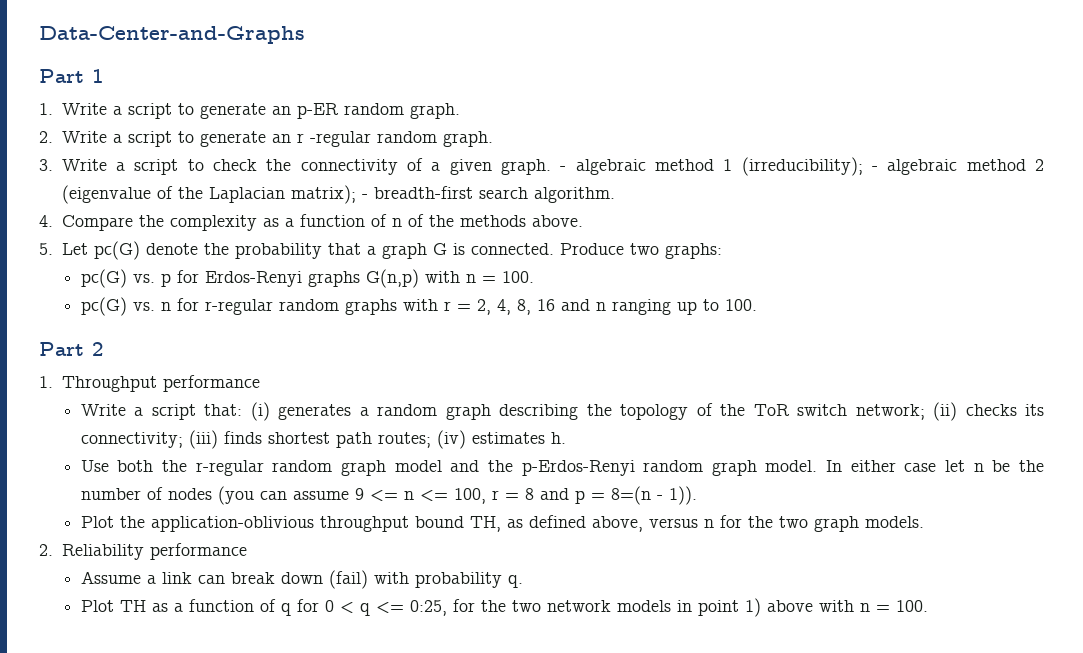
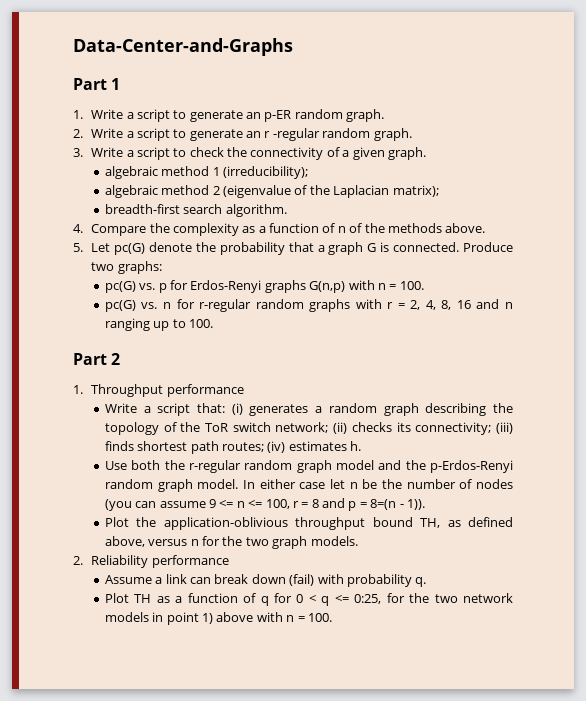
- 3. Write a script to check the connectivity of a given graph. - algebraic method 1 (irreducibility); - algebraic method 2 (eigenvalue of the Laplacian matrix); - breadth-first search algorithm.
+ 3. Write a script to check the connectivity of a given graph.
+ algebraic method 1 (irreducibility);
+ algebraic method 2 (eigenvalue of the Laplacian matrix);
+ breadth-first search algorithm.

